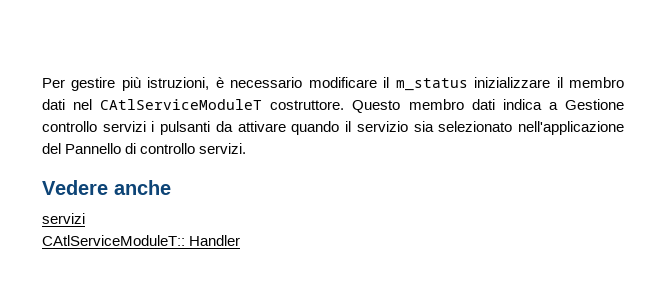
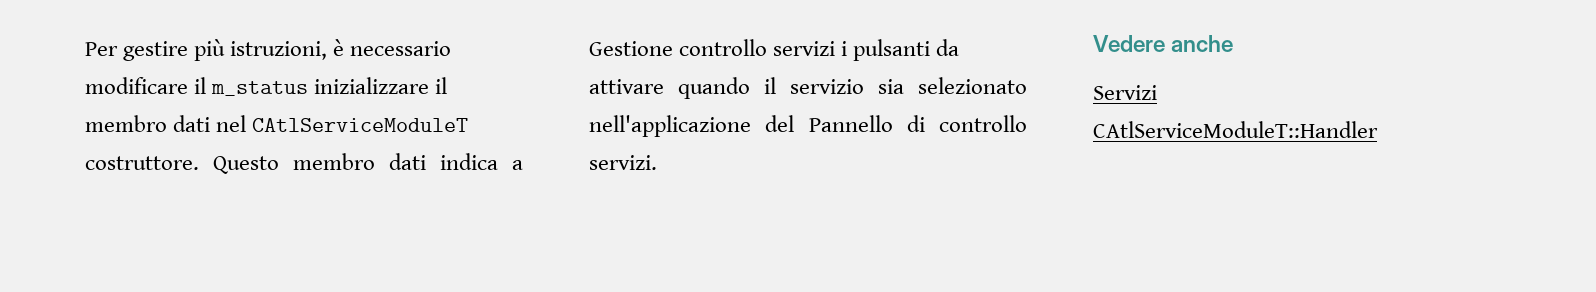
  Vedere anche
- servizi
- CAtlServiceModuleT:: Handler
+ Servizi
+ CAtlServiceModuleT::Handler

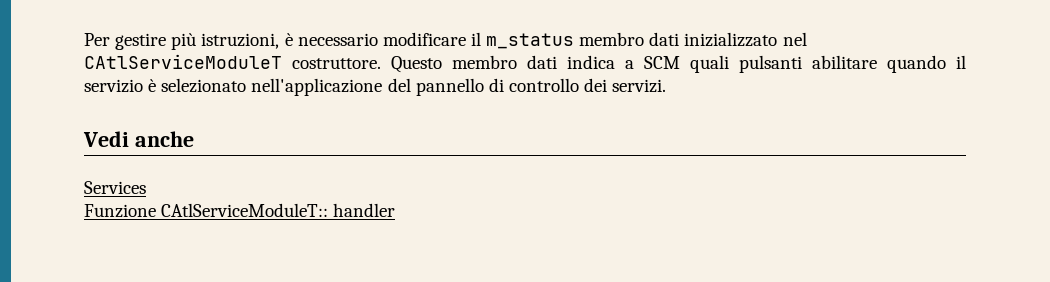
- Per gestire più istruzioni, è necessario modificare il m_status inizializzare il membro dati nel CAtlServiceModuleT costruttore.
+ Per gestire più istruzioni, è necessario modificare il m_status membro dati inizializzato nel CAtlServiceModuleT costruttore.
- Questo membro dati indica a Gestione controllo servizi i pulsanti da attivare quando il servizio sia selezionato nell'applicazione del Pannello di controllo servizi.
+ Questo membro dati indica a SCM quali pulsanti abilitare quando il servizio è selezionato nell'applicazione del pannello di controllo dei servizi.
- Vedere anche
+ Vedi anche
- Servizi
- CAtlServiceModuleT::Handler
+ Services
+ Funzione CAtlServiceModuleT:: handler

